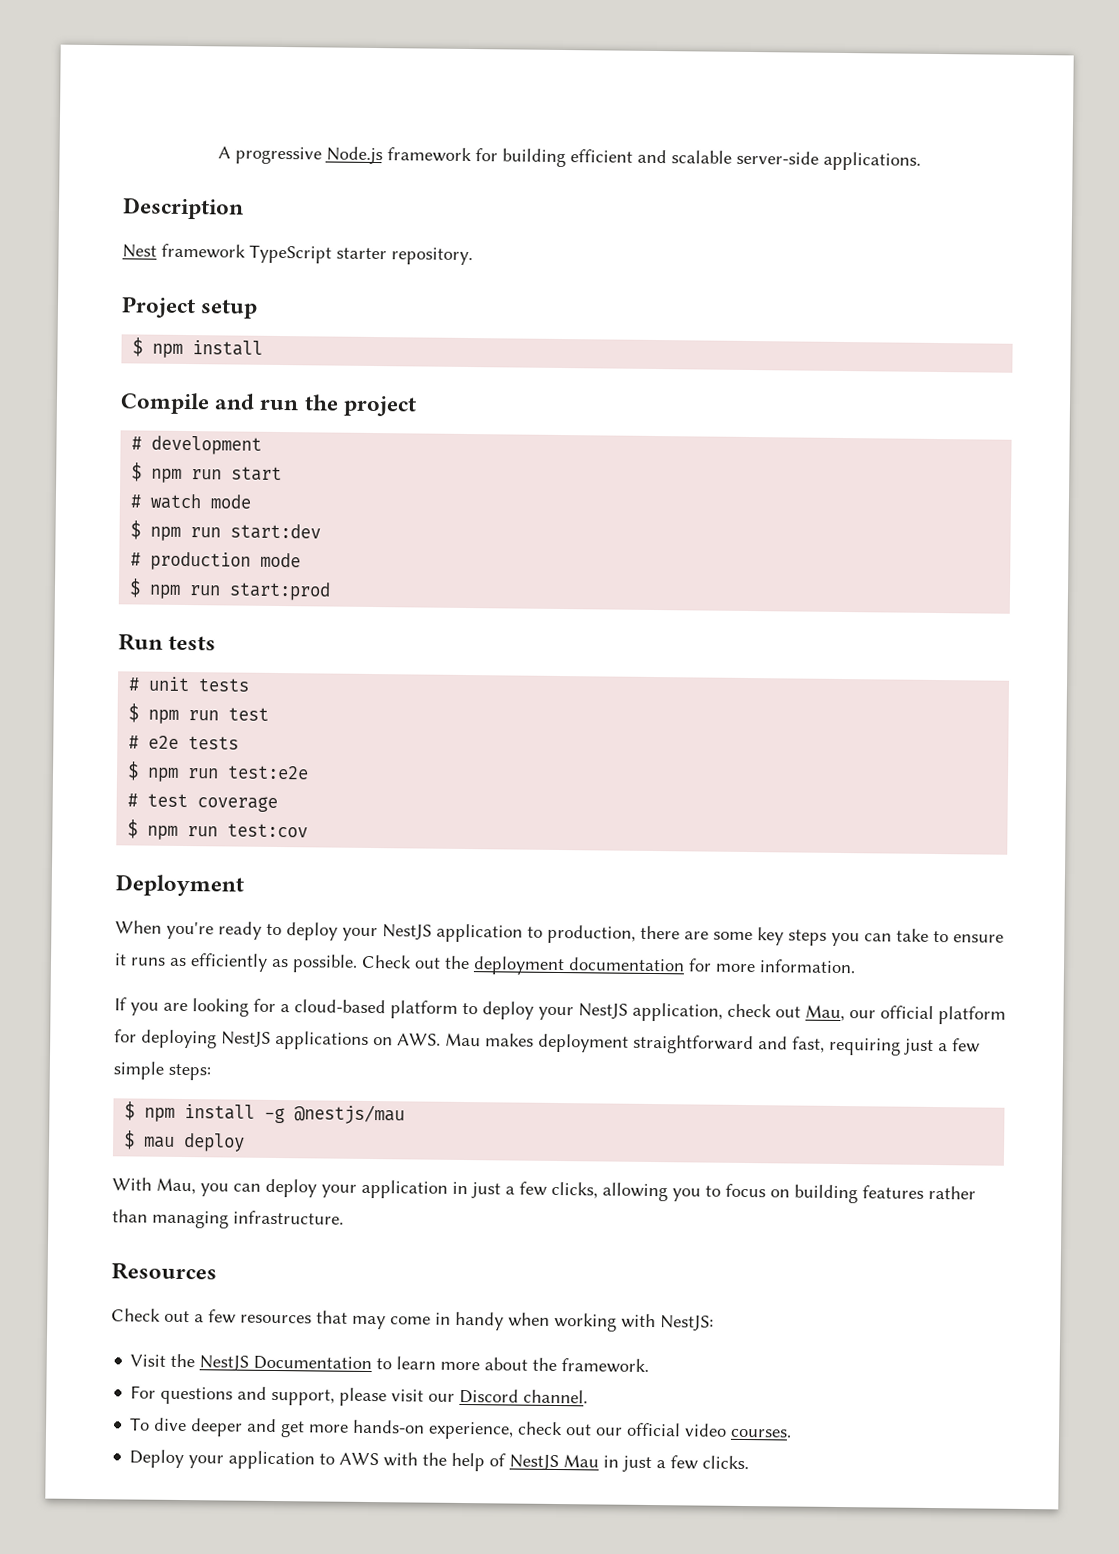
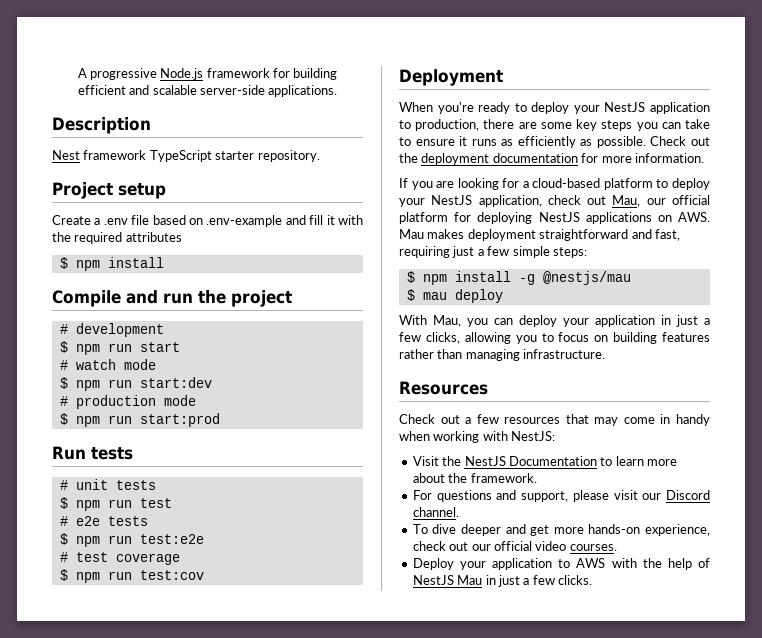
+ Create a .env file based on .env-example and fill it with the required attributes

